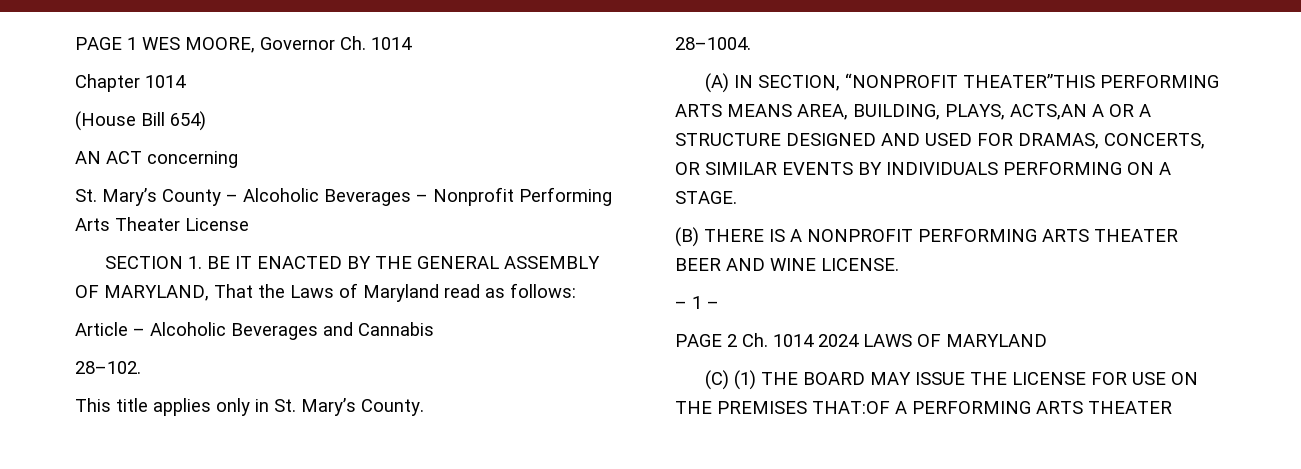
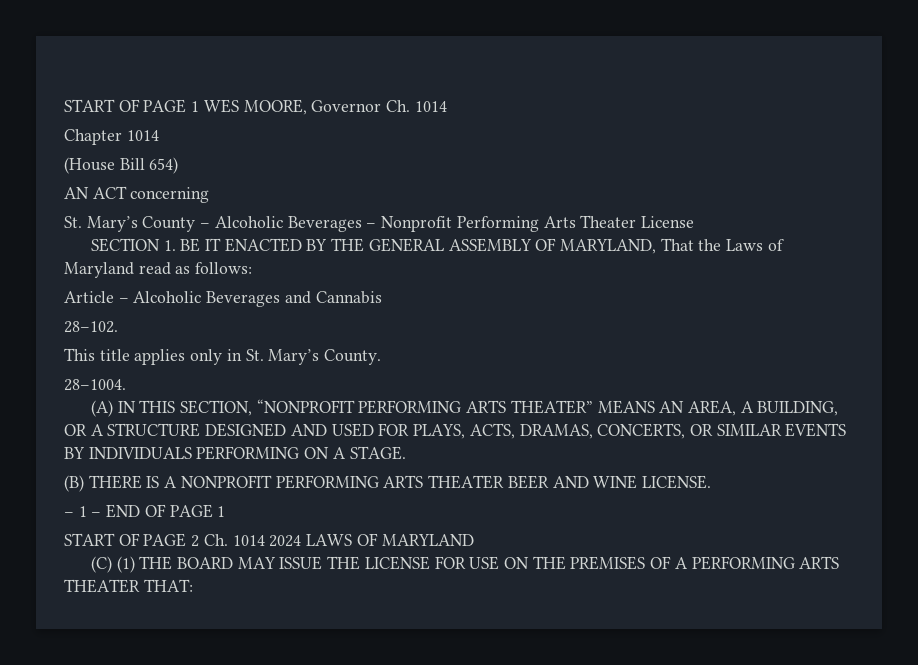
- PAGE 1 WES MOORE, Governor Ch. 1014
+ START OF PAGE 1 WES MOORE, Governor Ch. 1014
- (A) IN SECTION, “NONPROFIT THEATER”THIS PERFORMING ARTS MEANS AREA, BUILDING, PLAYS, ACTS,AN A OR A STRUCTURE DESIGNED AND USED FOR DRAMAS, CONCERTS, OR SIMILAR EVENTS BY INDIVIDUALS PERFORMING ON A STAGE.
+ (A) IN THIS SECTION, “NONPROFIT PERFORMING ARTS THEATER” MEANS AN AREA, A BUILDING, OR A STRUCTURE DESIGNED AND USED FOR PLAYS, ACTS, DRAMAS, CONCERTS, OR SIMILAR EVENTS BY INDIVIDUALS PERFORMING ON A STAGE.
- – 1 –
- PAGE 2 Ch. 1014 2024 LAWS OF MARYLAND
+ – 1 – END OF PAGE 1
+ START OF PAGE 2 Ch. 1014 2024 LAWS OF MARYLAND
- (C) (1) THE BOARD MAY ISSUE THE LICENSE FOR USE ON THE PREMISES THAT:OF A PERFORMING ARTS THEATER
+ (C) (1) THE BOARD MAY ISSUE THE LICENSE FOR USE ON THE PREMISES OF A PERFORMING ARTS THEATER THAT:

